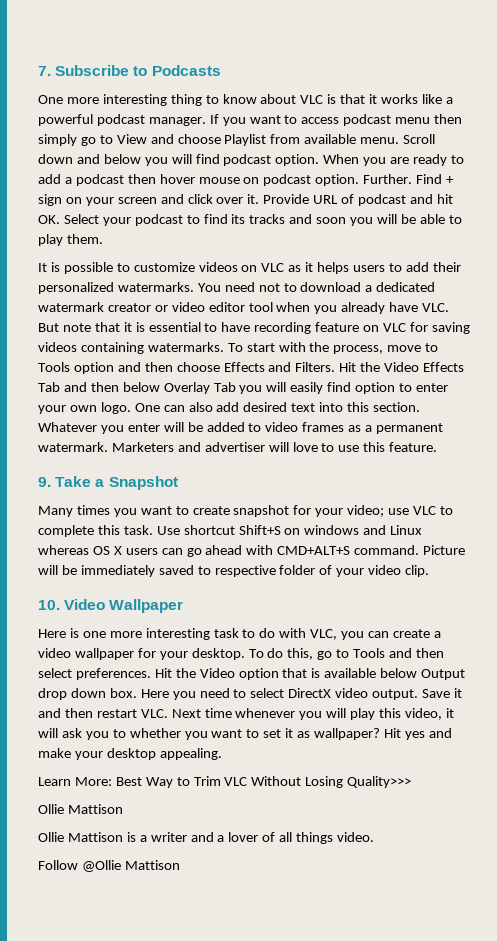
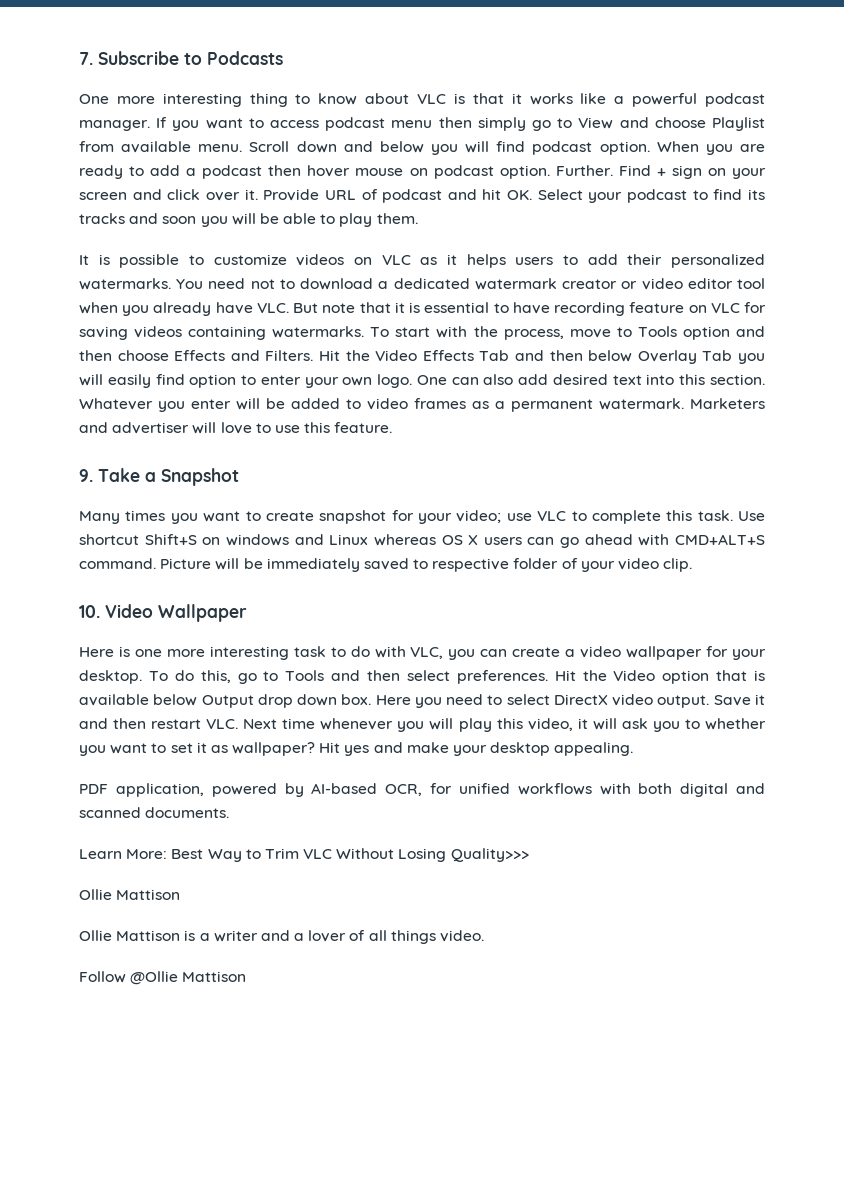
+ PDF application, powered by AI-based OCR, for unified workflows with both digital and scanned documents.

